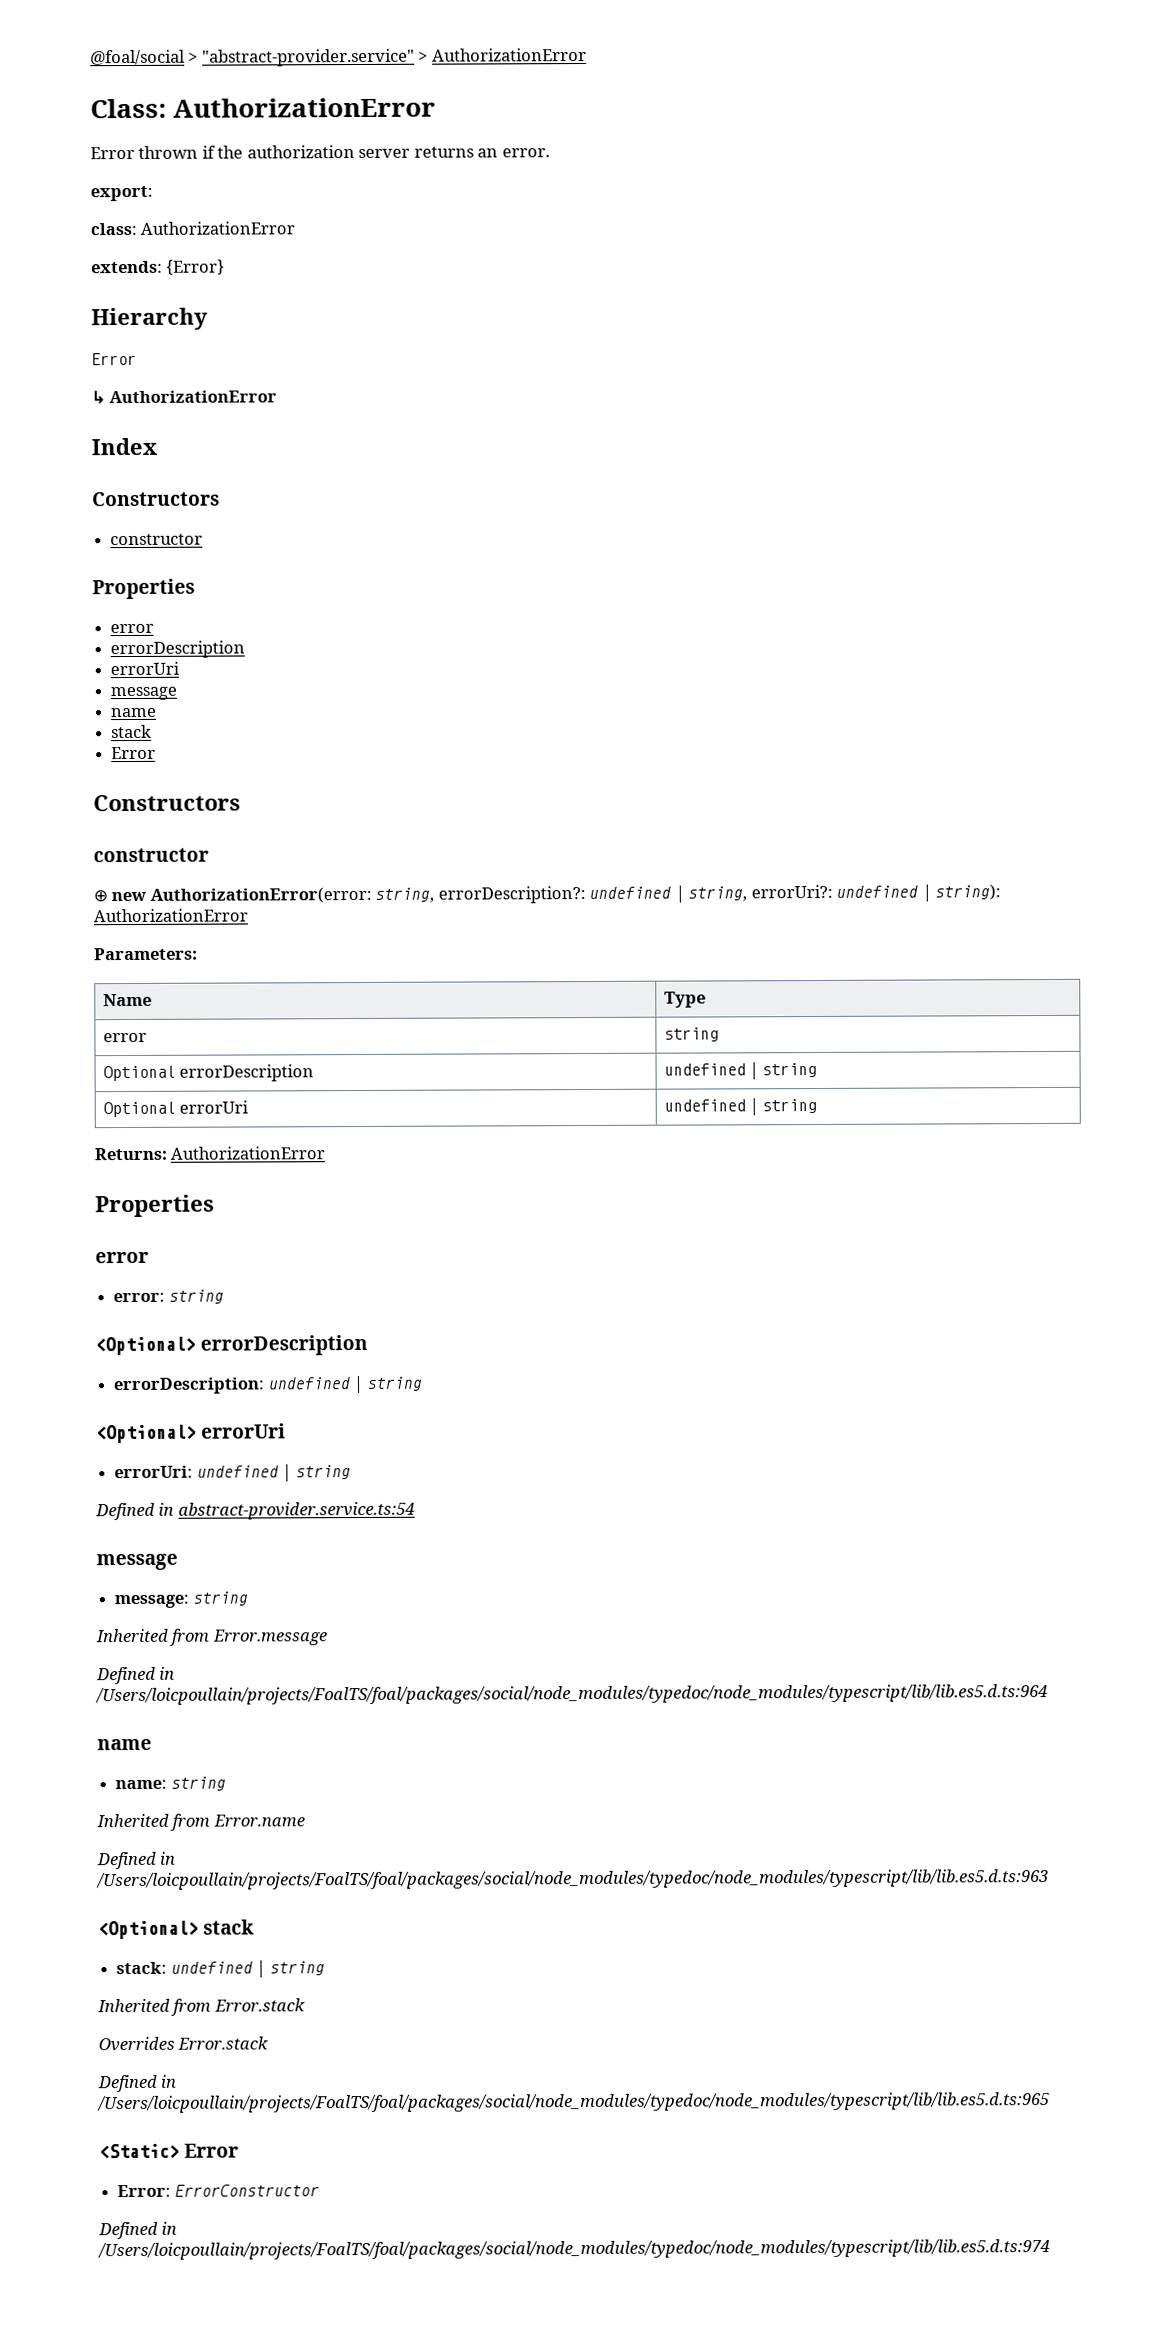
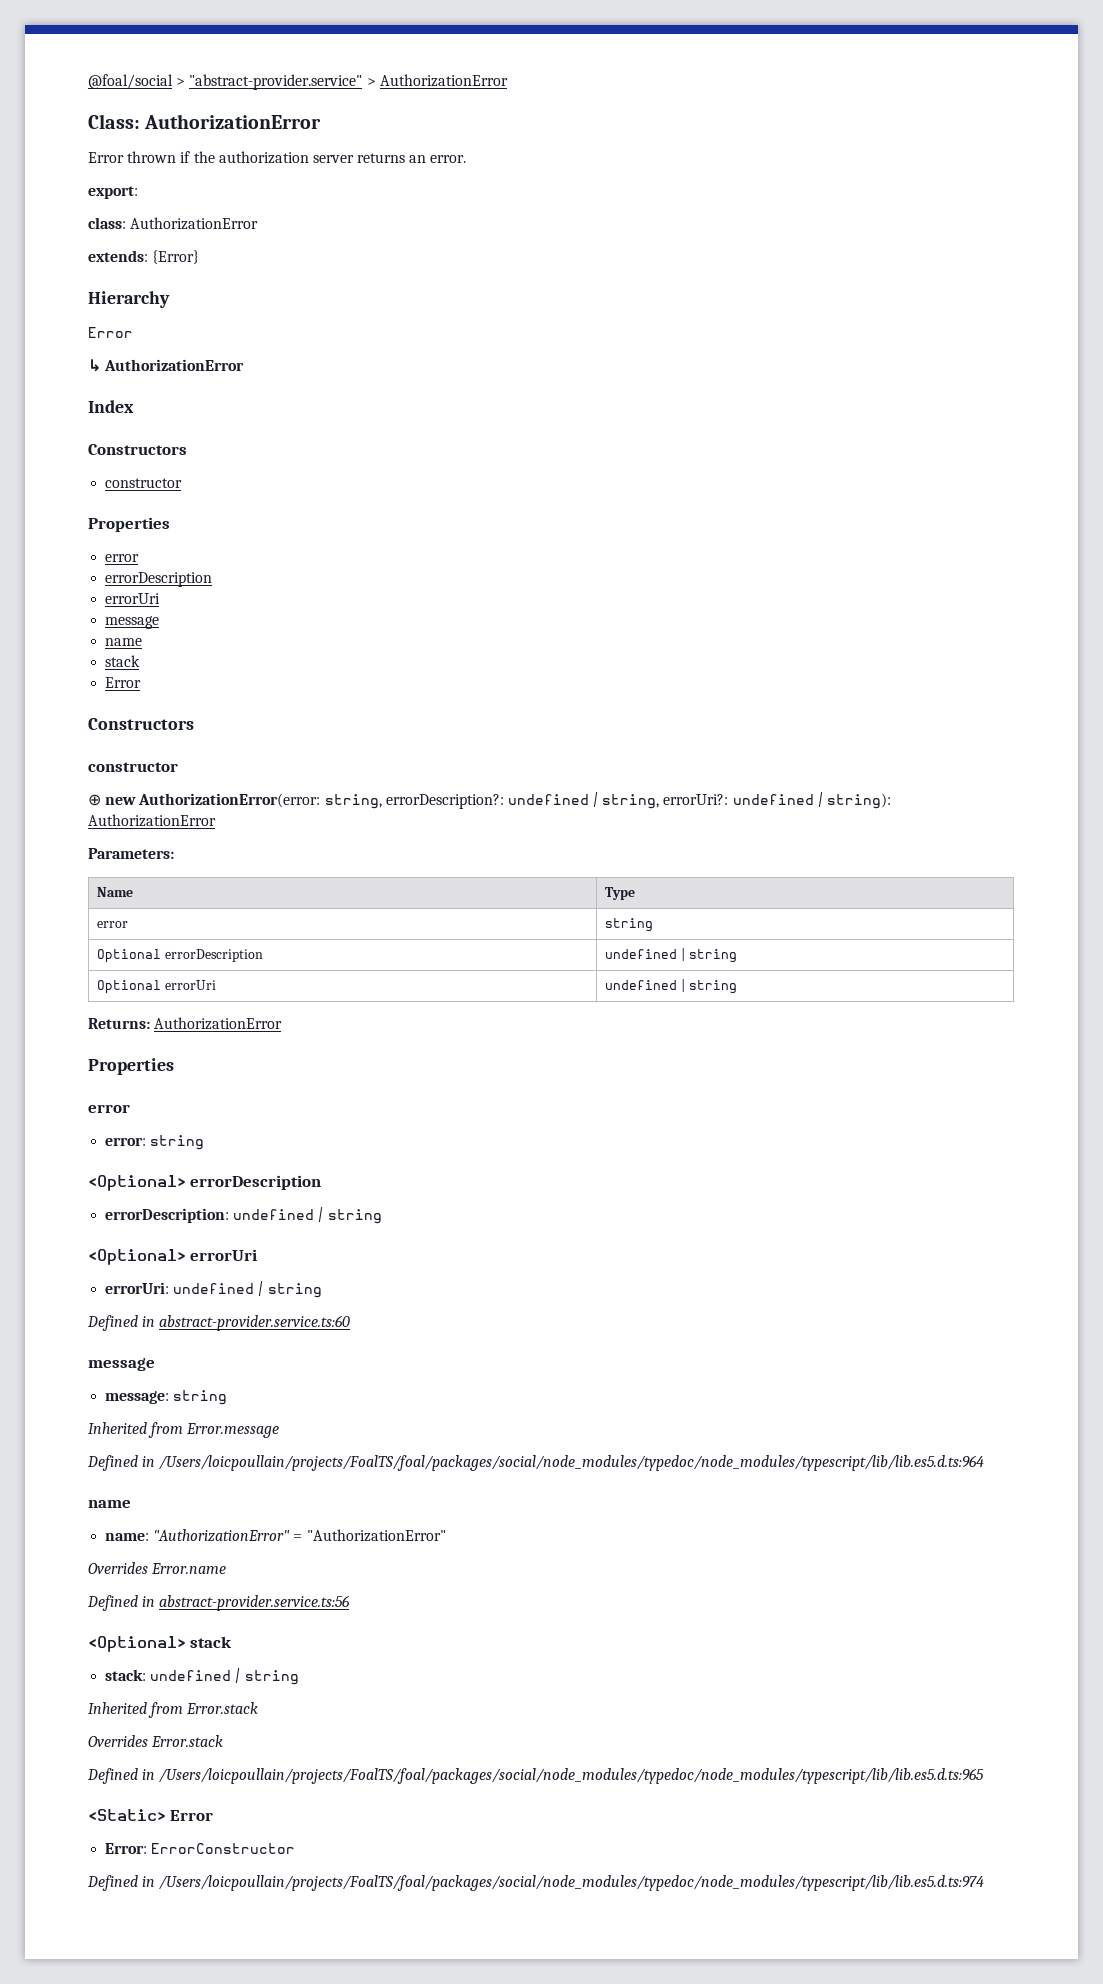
- Defined in abstract-provider.service.ts:54
+ Defined in abstract-provider.service.ts:60
- name: string
- Inherited from Error.name
+ name: "AuthorizationError" = "AuthorizationError"
+ Overrides Error.name
- Defined in /Users/loicpoullain/projects/FoalTS/foal/packages/social/node_modules/typedoc/node_modules/typescript/lib/lib.es5.d.ts:963
+ Defined in abstract-provider.service.ts:56

